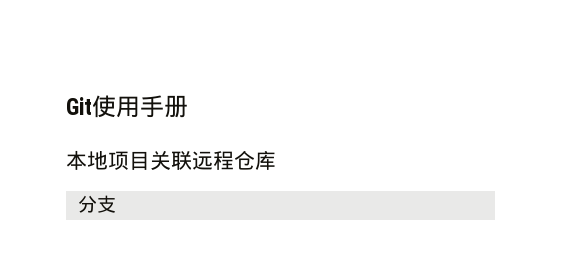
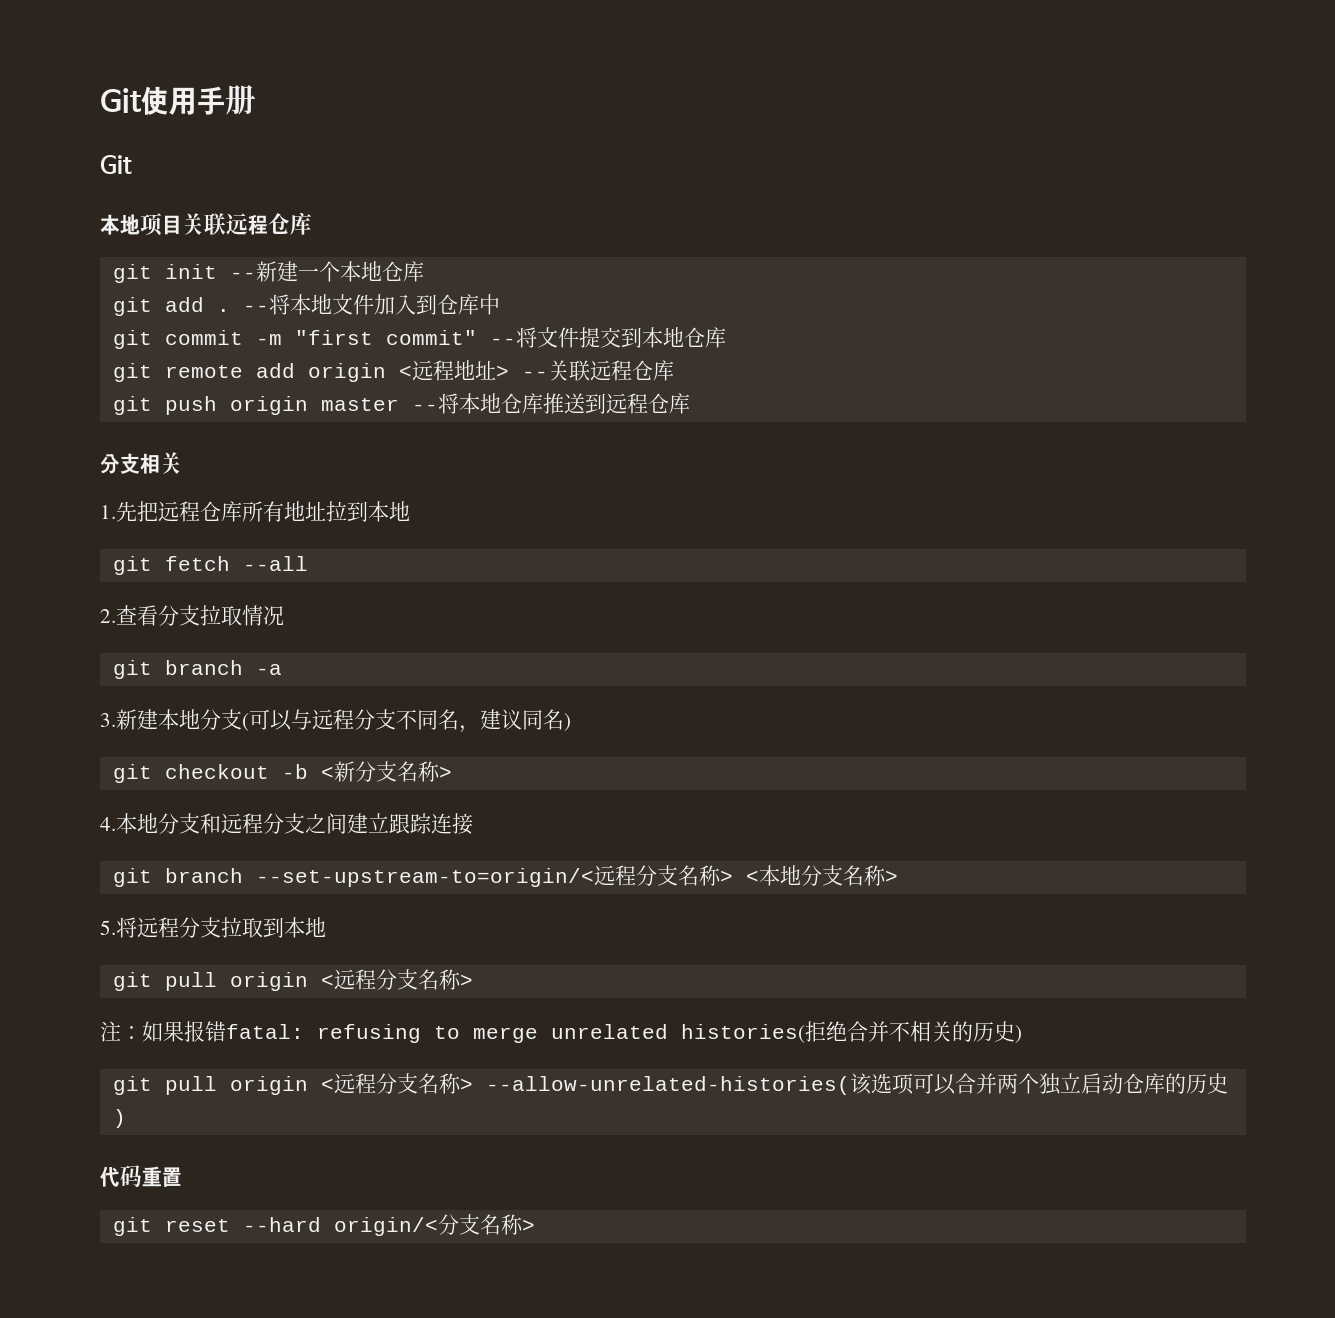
  Git使用手册
+ Git
- 分支
+ git init --新建一个本地仓库
+ git add . --将本地文件加入到仓库中
+ git commit -m "first commit" --将文件提交到本地仓库
+ git remote add origin <远程地址> --关联远程仓库
+ git push origin master --将本地仓库推送到远程仓库
+ 分支相关
+ 1.先把远程仓库所有地址拉到本地
+ git fetch --all
+ 2.查看分支拉取情况
+ git branch -a
+ 3.新建本地分支(可以与远程分支不同名，建议同名)
+ git checkout -b <新分支名称>
+ 4.本地分支和远程分支之间建立跟踪连接
+ git branch --set-upstream-to=origin/<远程分支名称> <本地分支名称>
+ 5.将远程分支拉取到本地
+ git pull origin <远程分支名称>
+ 注：如果报错fatal: refusing to merge unrelated histories(拒绝合并不相关的历史)
+ git pull origin <远程分支名称> --allow-unrelated-histories(该选项可以合并两个独立启动仓库的历史)
+ 代码重置
+ git reset --hard origin/<分支名称>

